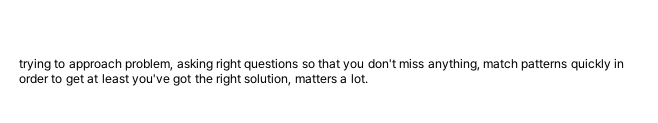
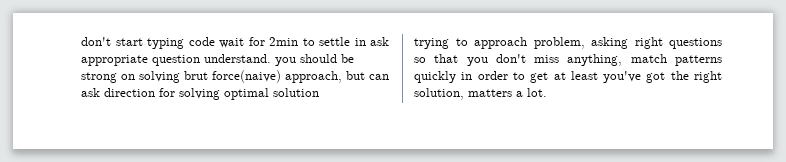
+ don't start typing code wait for 2min to settle in ask appropriate question understand. you should be strong on solving brut force(naive) approach, but can ask direction for solving optimal solution

